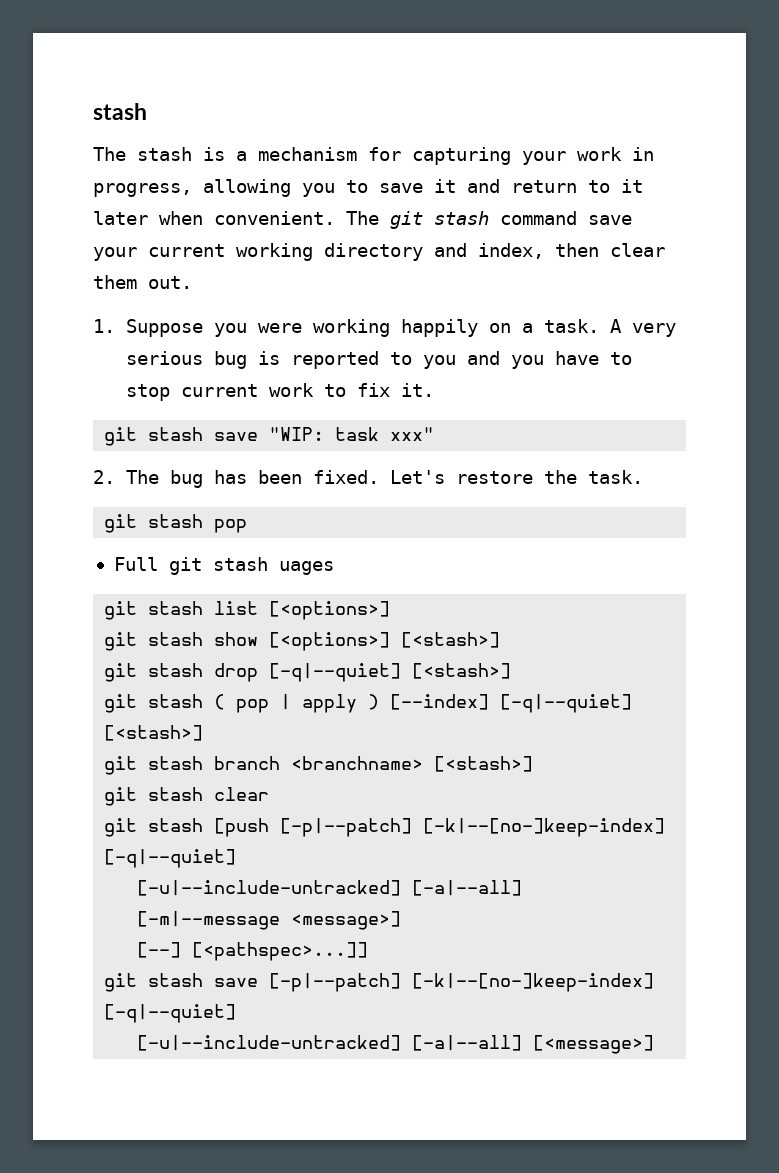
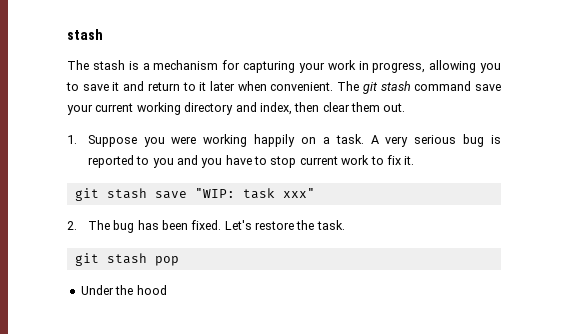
- Full git stash uages
- git stash list [<options>]
- git stash show [<options>] [<stash>]
- git stash drop [-q|--quiet] [<stash>]
- git stash ( pop | apply ) [--index] [-q|--quiet] [<stash>]
- git stash branch <branchname> [<stash>]
- git stash clear
- git stash [push [-p|--patch] [-k|--[no-]keep-index] [-q|--quiet]
- [-u|--include-untracked] [-a|--all] [-m|--message <message>]
- [--] [<pathspec>...]]
- git stash save [-p|--patch] [-k|--[no-]keep-index] [-q|--quiet]
- [-u|--include-untracked] [-a|--all] [<message>]
+ Under the hood

